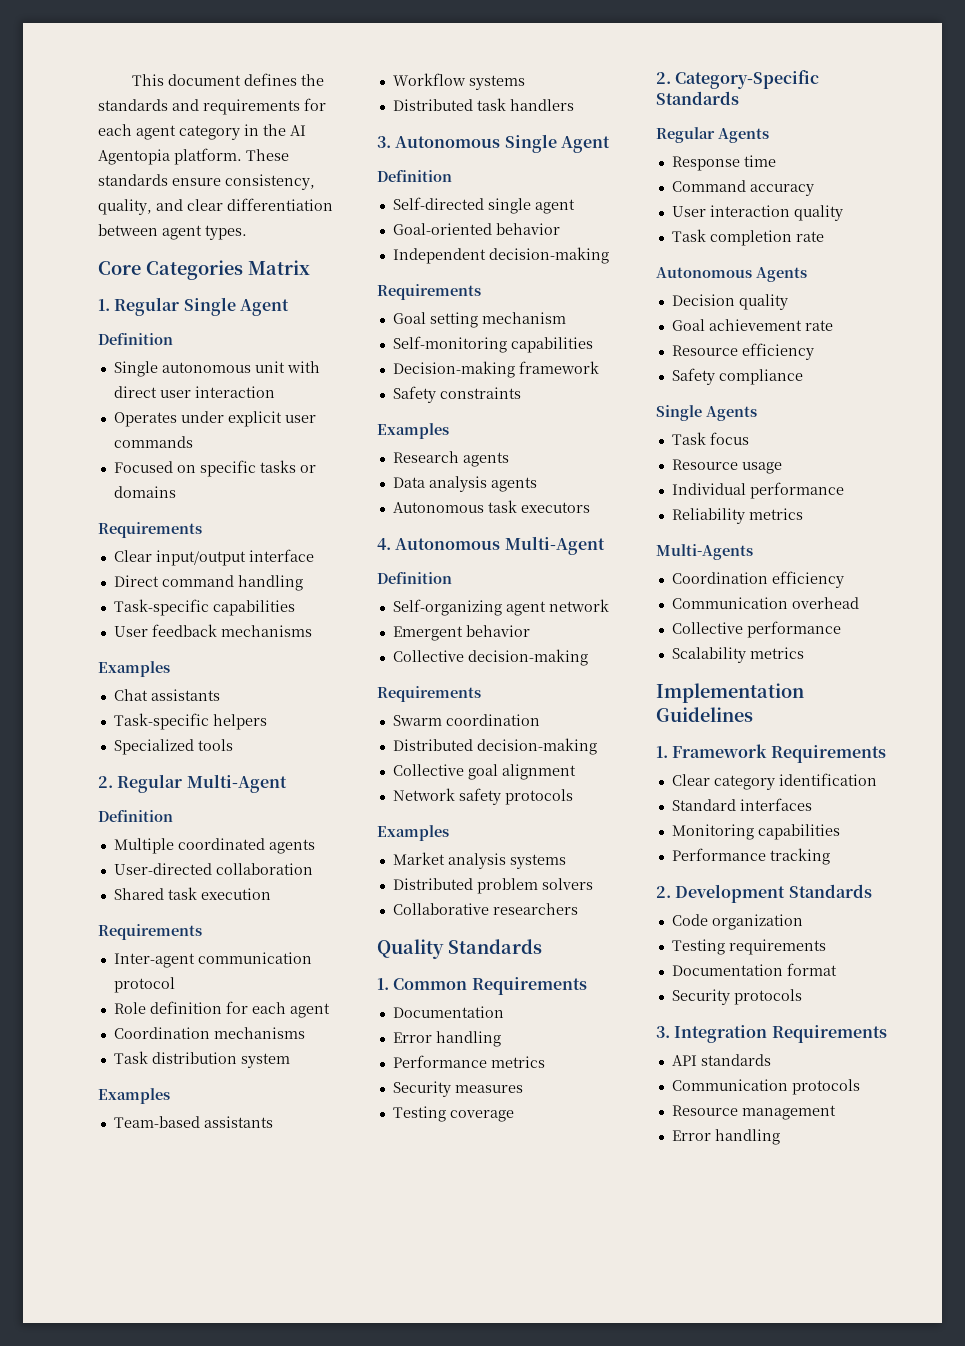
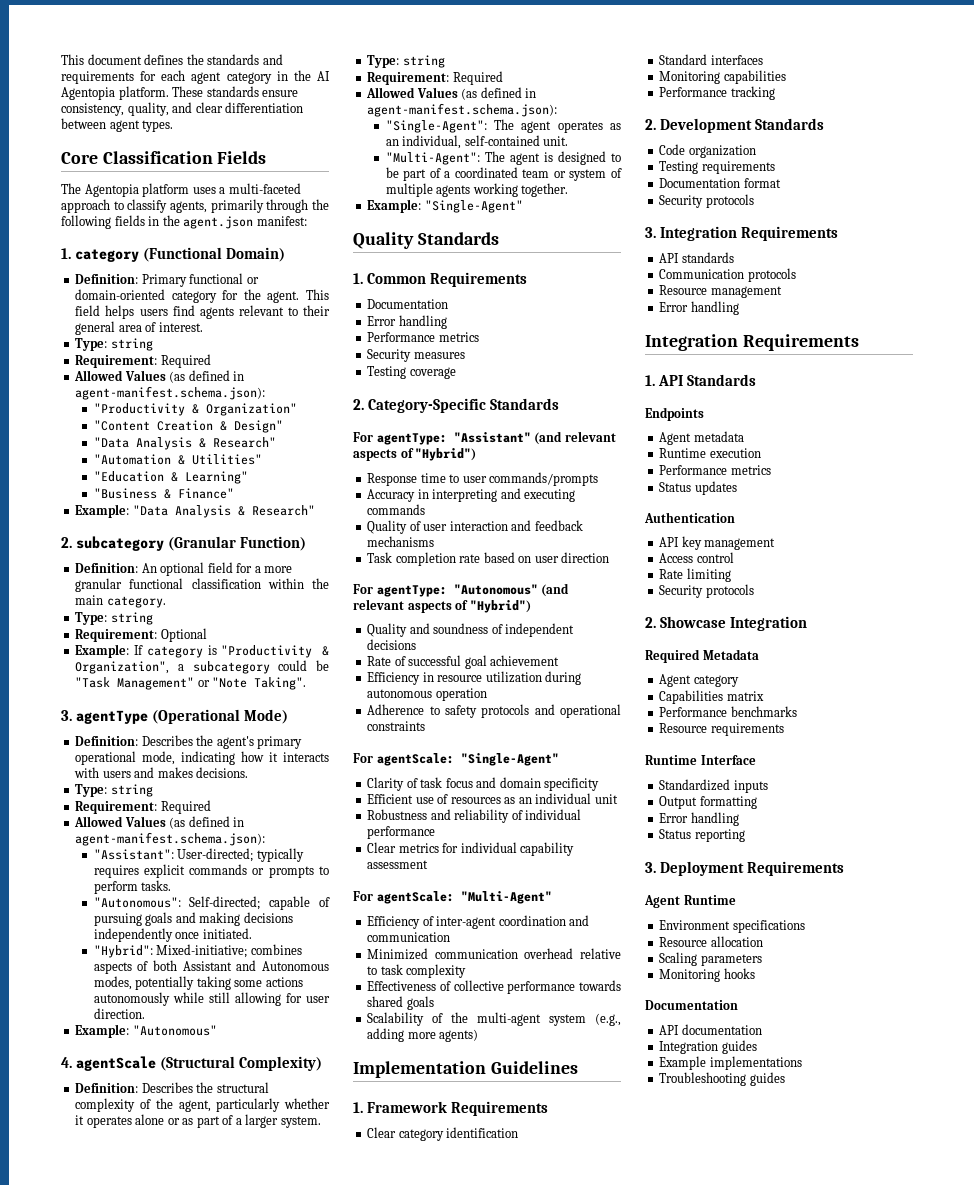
- Core Categories Matrix
- 1. Regular Single Agent
- Definition
- Single autonomous unit with direct user interaction
- Operates under explicit user commands
- Focused on specific tasks or domains
- Requirements
- Clear input/output interface
- Direct command handling
- Task-specific capabilities
- User feedback mechanisms
- Examples
- Chat assistants
- Task-specific helpers
- Specialized tools
- 2. Regular Multi-Agent
- Definition
- Multiple coordinated agents
- User-directed collaboration
- Shared task execution
- Requirements
- Inter-agent communication protocol
- Role definition for each agent
- Coordination mechanisms
- Task distribution system
- Examples
- Team-based assistants
- Workflow systems
- Distributed task handlers
- 3. Autonomous Single Agent
- Definition
- Self-directed single agent
- Goal-oriented behavior
- Independent decision-making
- Requirements
- Goal setting mechanism
- Self-monitoring capabilities
- Decision-making framework
- Safety constraints
- Examples
- Research agents
- Data analysis agents
- Autonomous task executors
- 4. Autonomous Multi-Agent
- Definition
- Self-organizing agent network
- Emergent behavior
- Collective decision-making
- Requirements
- Swarm coordination
- Distributed decision-making
- Collective goal alignment
- Network safety protocols
- Examples
- Market analysis systems
- Distributed problem solvers
- Collaborative researchers
+ Core Classification Fields
+ The Agentopia platform uses a multi-faceted approach to classify agents, primarily through the following fields in the agent.json manifest:
+ 1. category (Functional Domain)
+ Definition: Primary functional or domain-oriented category for the agent. This field helps users find agents relevant to their general area of interest.
+ Type: string
+ Requirement: Required
+ Allowed Values (as defined in agent-manifest.schema.json):
+ "Productivity & Organization"
+ "Content Creation & Design"
+ "Data Analysis & Research"
+ "Automation & Utilities"
+ "Education & Learning"
+ "Business & Finance"
+ Example: "Data Analysis & Research"
+ 2. subcategory (Granular Function)
+ Definition: An optional field for a more granular functional classification within the main category.
+ Type: string
+ Requirement: Optional
+ Example: If category is "Productivity & Organization", a subcategory could be "Task Management" or "Note Taking".
+ 3. agentType (Operational Mode)
+ Definition: Describes the agent's primary operational mode, indicating how it interacts with users and makes decisions.
+ Type: string
+ Requirement: Required
+ Allowed Values (as defined in agent-manifest.schema.json):
+ "Assistant": User-directed; typically requires explicit commands or prompts to perform tasks.
+ "Autonomous": Self-directed; capable of pursuing goals and making decisions independently once initiated.
+ "Hybrid": Mixed-initiative; combines aspects of both Assistant and Autonomous modes, potentially taking some actions autonomously while still allowing for user direction.
+ Example: "Autonomous"
+ 4. agentScale (Structural Complexity)
+ Definition: Describes the structural complexity of the agent, particularly whether it operates alone or as part of a larger system.
+ Type: string
+ Requirement: Required
+ Allowed Values (as defined in agent-manifest.schema.json):
+ "Single-Agent": The agent operates as an individual, self-contained unit.
+ "Multi-Agent": The agent is designed to be part of a coordinated team or system of multiple agents working together.
+ Example: "Single-Agent"
- Regular Agents
- Response time
- Command accuracy
- User interaction quality
- Task completion rate
- Autonomous Agents
- Decision quality
- Goal achievement rate
- Resource efficiency
- Safety compliance
- Single Agents
- Task focus
- Resource usage
- Individual performance
- Reliability metrics
- Multi-Agents
- Coordination efficiency
- Communication overhead
- Collective performance
- Scalability metrics
+ For agentType: "Assistant" (and relevant aspects of "Hybrid")
+ Response time to user commands/prompts
+ Accuracy in interpreting and executing commands
+ Quality of user interaction and feedback mechanisms
+ Task completion rate based on user direction
+ For agentType: "Autonomous" (and relevant aspects of "Hybrid")
+ Quality and soundness of independent decisions
+ Rate of successful goal achievement
+ Efficiency in resource utilization during autonomous operation
+ Adherence to safety protocols and operational constraints
+ For agentScale: "Single-Agent"
+ Clarity of task focus and domain specificity
+ Efficient use of resources as an individual unit
+ Robustness and reliability of individual performance
+ Clear metrics for individual capability assessment
+ For agentScale: "Multi-Agent"
+ Efficiency of inter-agent coordination and communication
+ Minimized communication overhead relative to task complexity
+ Effectiveness of collective performance towards shared goals
+ Scalability of the multi-agent system (e.g., adding more agents)
  Resource management
  Error handling
+ Integration Requirements
+ 1. API Standards
+ Endpoints
+ Agent metadata
+ Runtime execution
+ Performance metrics
+ Status updates
+ Authentication
+ API key management
+ Access control
+ Rate limiting
+ Security protocols
+ 2. Showcase Integration
+ Required Metadata
+ Agent category
+ Capabilities matrix
+ Performance benchmarks
+ Resource requirements
+ Runtime Interface
+ Standardized inputs
+ Output formatting
+ Error handling
+ Status reporting
+ 3. Deployment Requirements
+ Agent Runtime
+ Environment specifications
+ Resource allocation
+ Scaling parameters
+ Monitoring hooks
+ Documentation
+ API documentation
+ Integration guides
+ Example implementations
+ Troubleshooting guides

